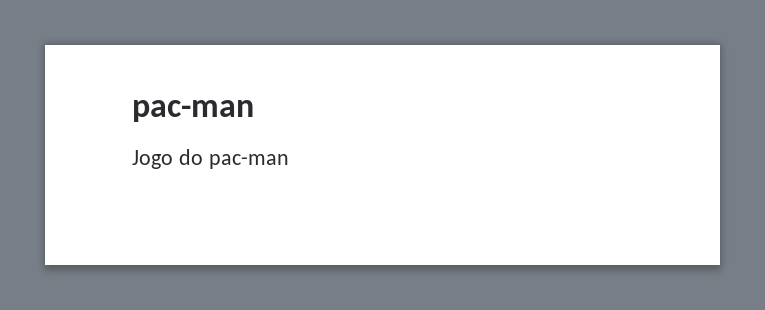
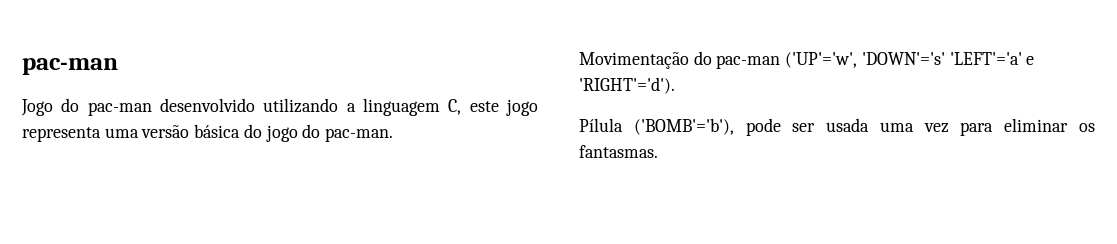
- Jogo do pac-man
+ Jogo do pac-man desenvolvido utilizando a linguagem C, este jogo representa uma versão básica do jogo do pac-man.
+ Movimentação do pac-man ('UP'='w', 'DOWN'='s' 'LEFT'='a' e 'RIGHT'='d').
+ Pílula ('BOMB'='b'), pode ser usada uma vez para eliminar os fantasmas.

